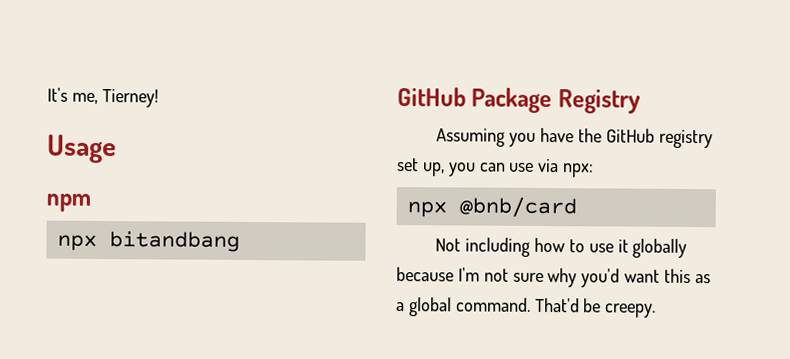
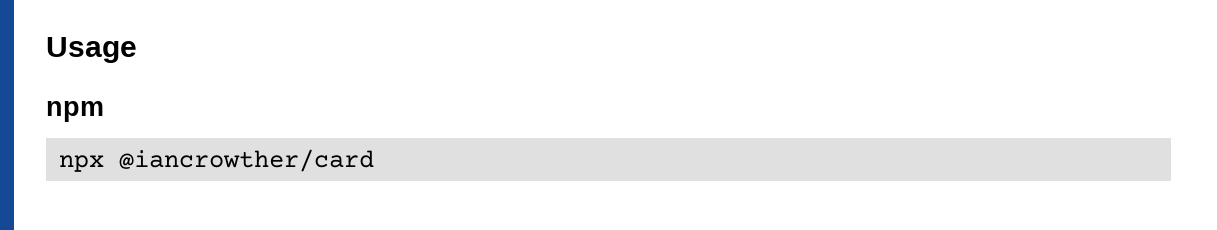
- It's me, Tierney!
- npx bitandbang
- GitHub Package Registry
- Assuming you have the GitHub registry set up, you can use via npx:
- npx @bnb/card
- Not including how to use it globally because I'm not sure why you'd want this as a global command. That'd be creepy.
+ npx @iancrowther/card

